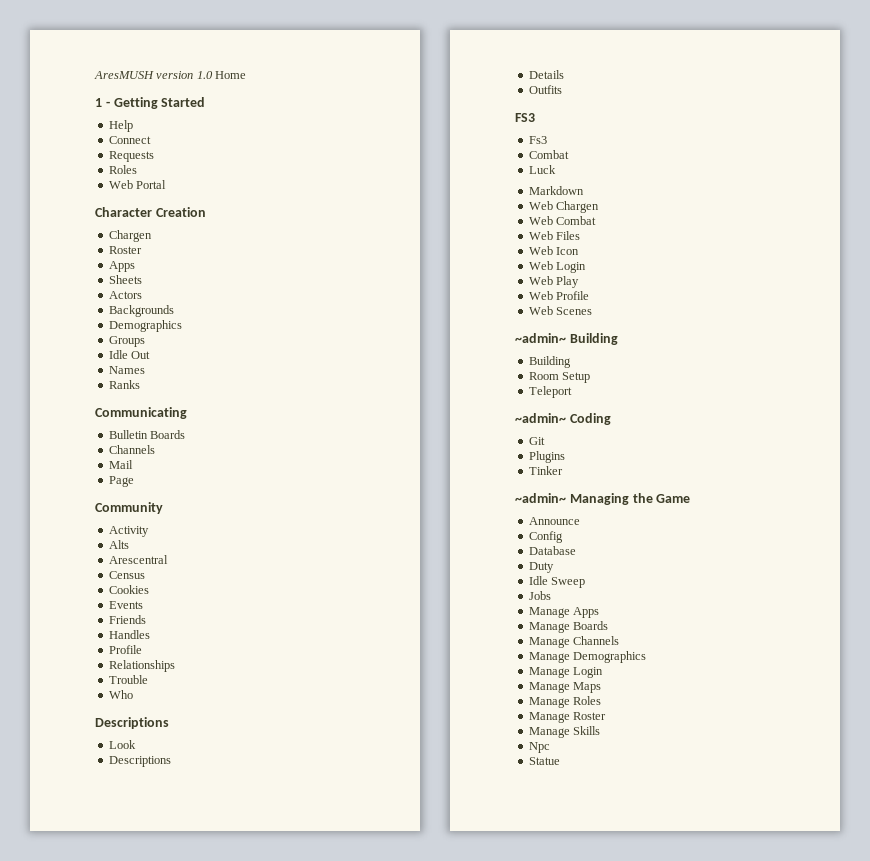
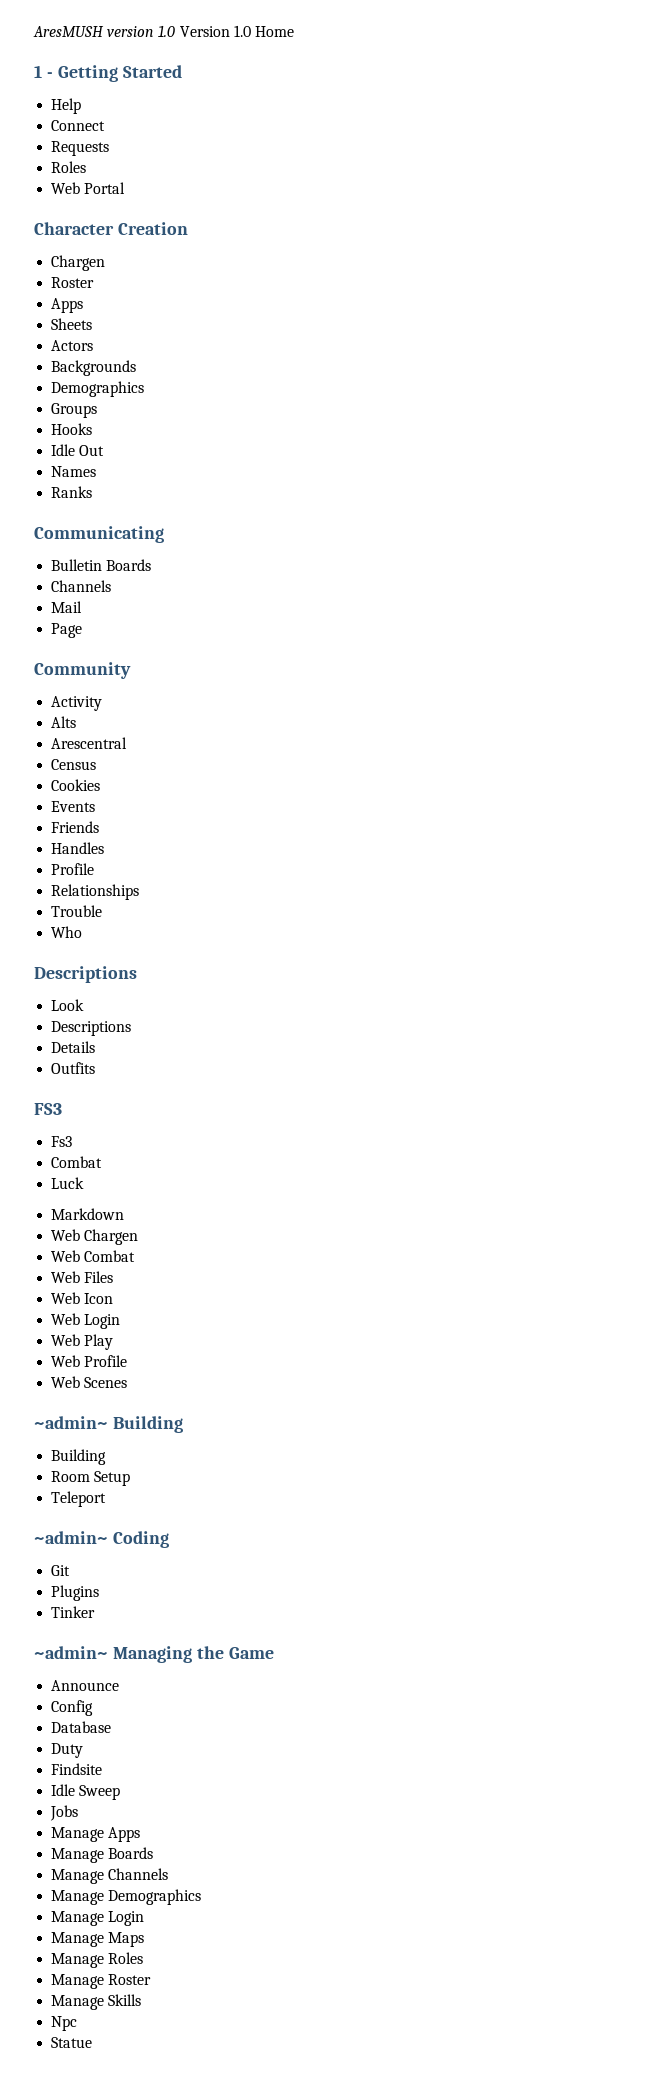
- AresMUSH version 1.0 Home
+ AresMUSH version 1.0 Version 1.0 Home
+ Hooks
+ Findsite

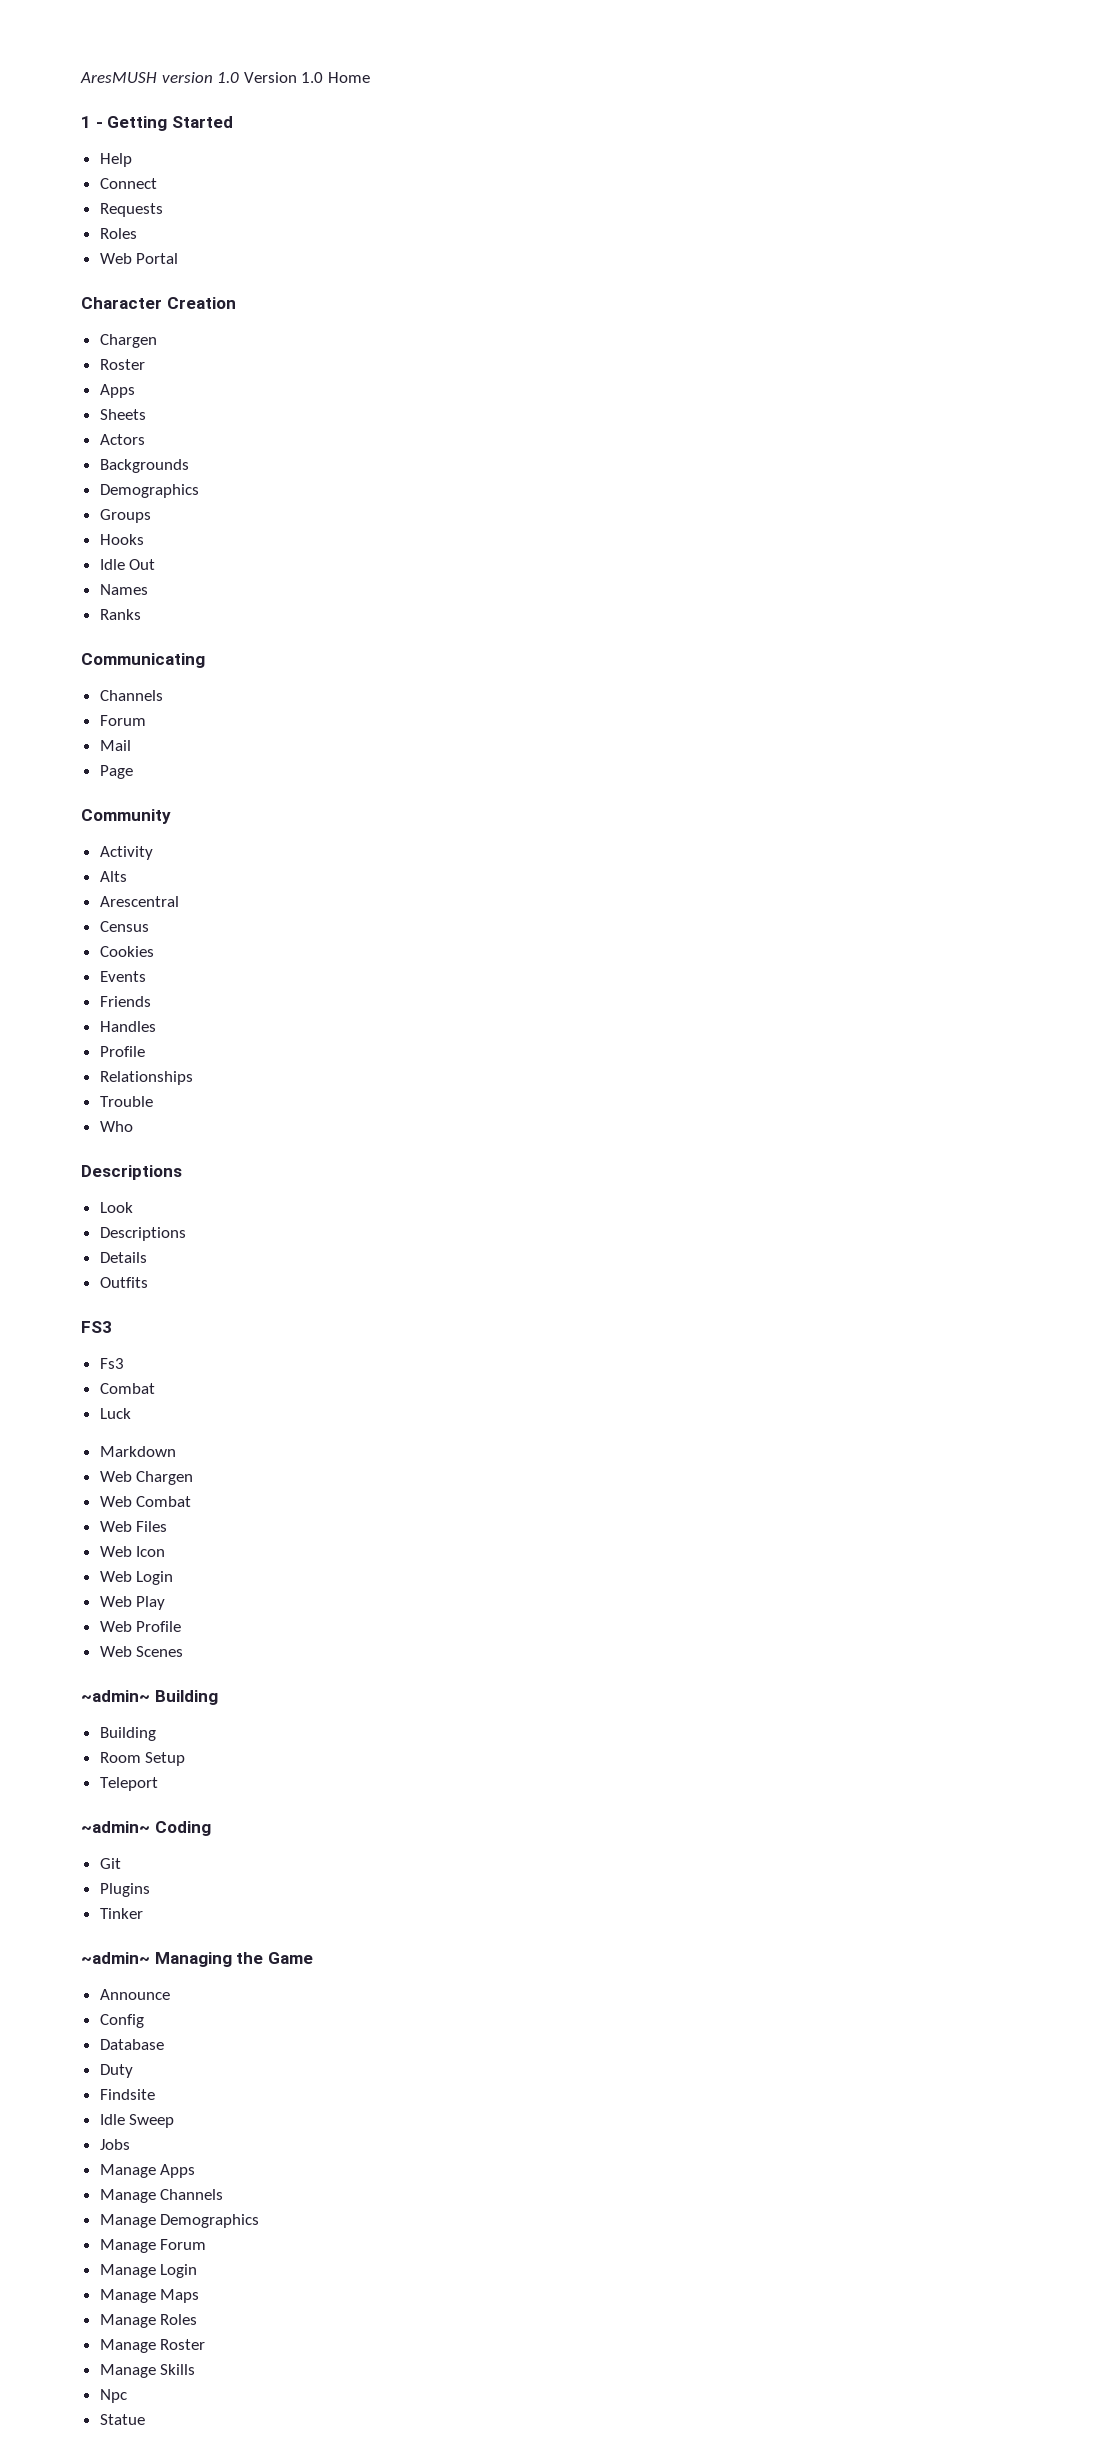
  Communicating
- Bulletin Boards
  Channels
+ Forum
- Manage Boards
+ Manage Forum

